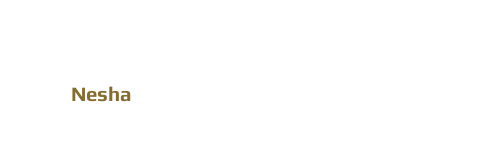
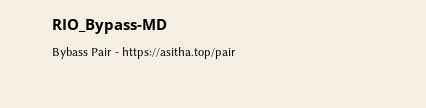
- Nesha
+ RIO_Bypass-MD
+ Bybass Pair - https://asitha.top/pair

